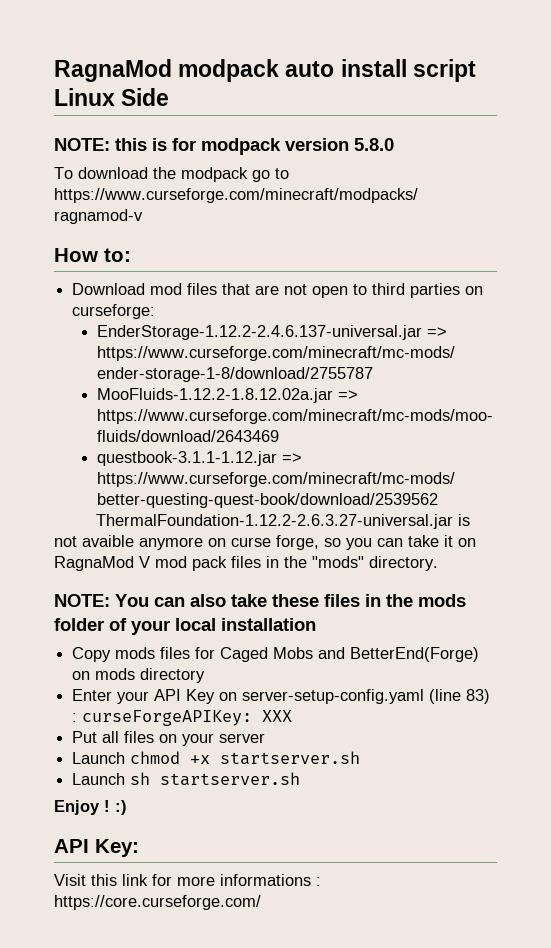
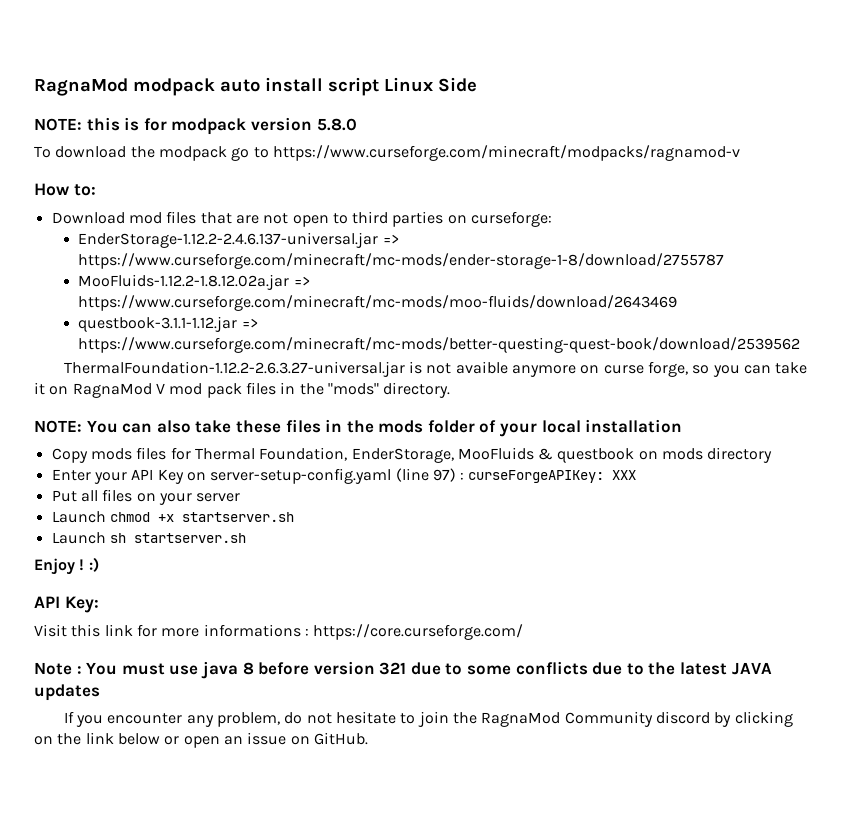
- Copy mods files for Caged Mobs and BetterEnd(Forge) on mods directory
+ Copy mods files for Thermal Foundation, EnderStorage, MooFluids & questbook on mods directory
- Enter your API Key on server-setup-config.yaml (line 83) : curseForgeAPIKey: XXX
+ Enter your API Key on server-setup-config.yaml (line 97) : curseForgeAPIKey: XXX
+ Note : You must use java 8 before version 321 due to some conflicts due to the latest JAVA updates
+ If you encounter any problem, do not hesitate to join the RagnaMod Community discord by clicking on the link below or open an issue on GitHub.

